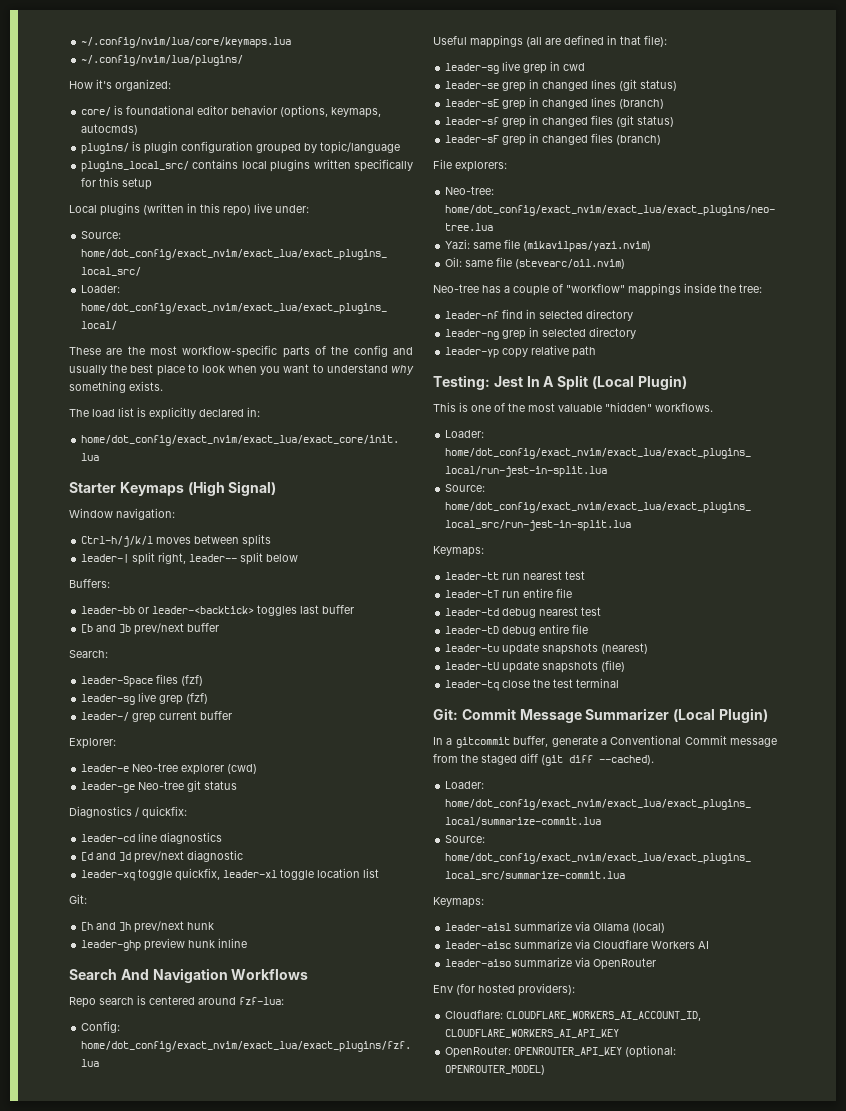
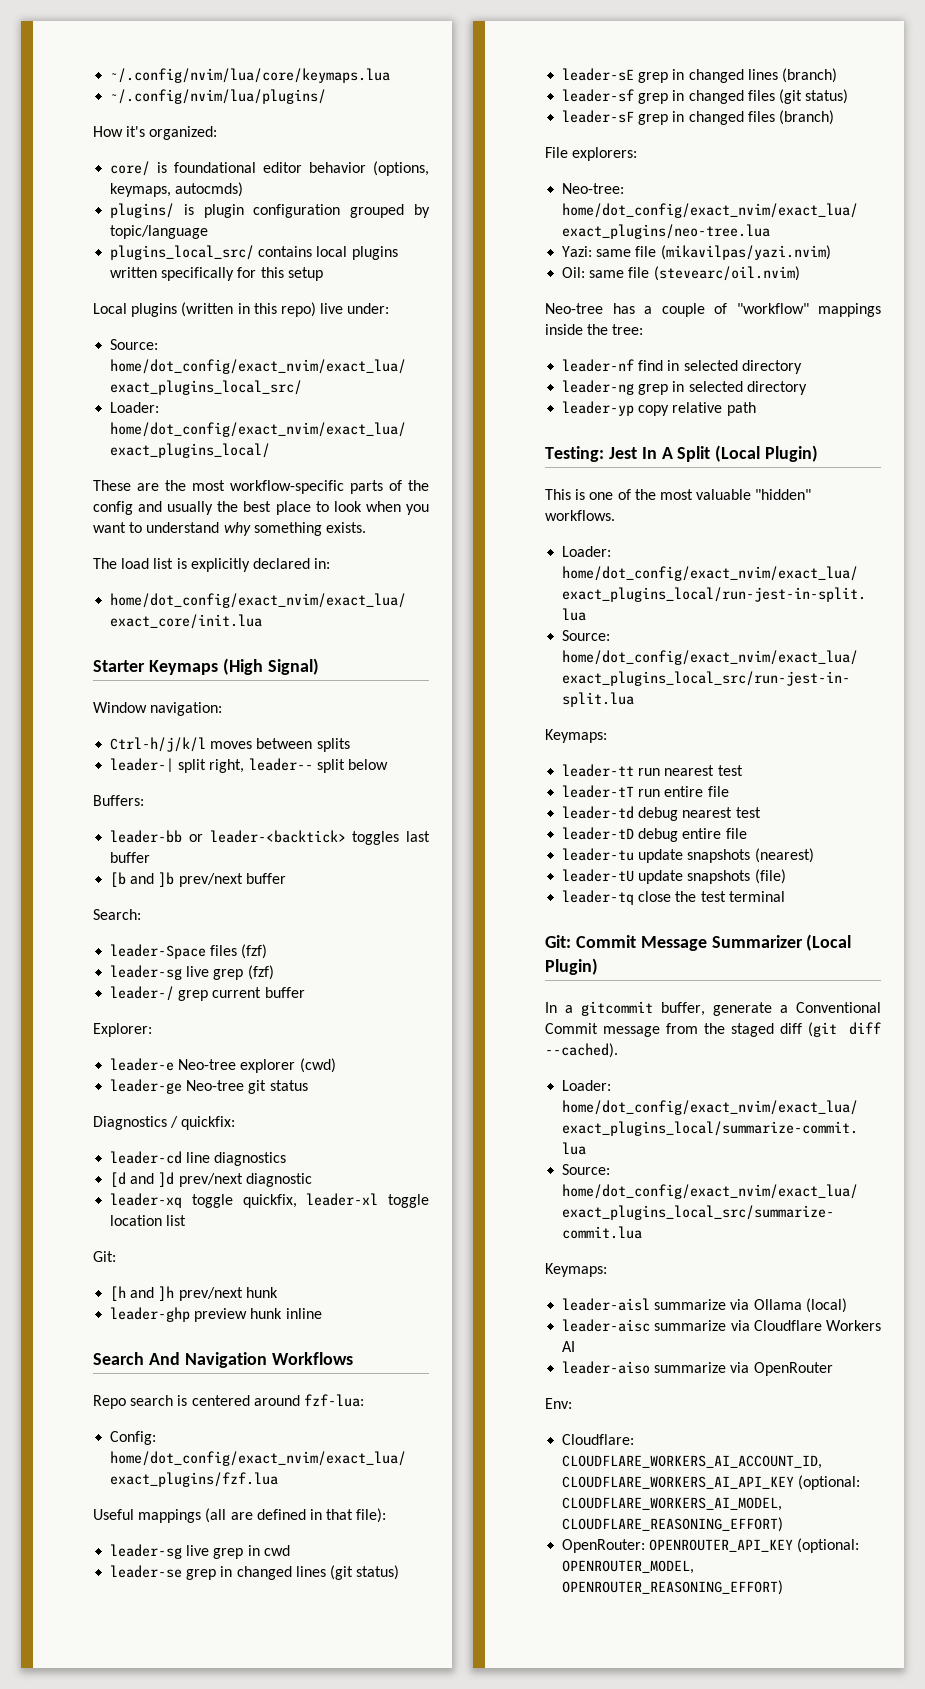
- Env (for hosted providers):
+ Env:
- Cloudflare: CLOUDFLARE_WORKERS_AI_ACCOUNT_ID, CLOUDFLARE_WORKERS_AI_API_KEY
+ Cloudflare: CLOUDFLARE_WORKERS_AI_ACCOUNT_ID, CLOUDFLARE_WORKERS_AI_API_KEY (optional: CLOUDFLARE_WORKERS_AI_MODEL, CLOUDFLARE_REASONING_EFFORT)
- OpenRouter: OPENROUTER_API_KEY (optional: OPENROUTER_MODEL)
+ OpenRouter: OPENROUTER_API_KEY (optional: OPENROUTER_MODEL, OPENROUTER_REASONING_EFFORT)

